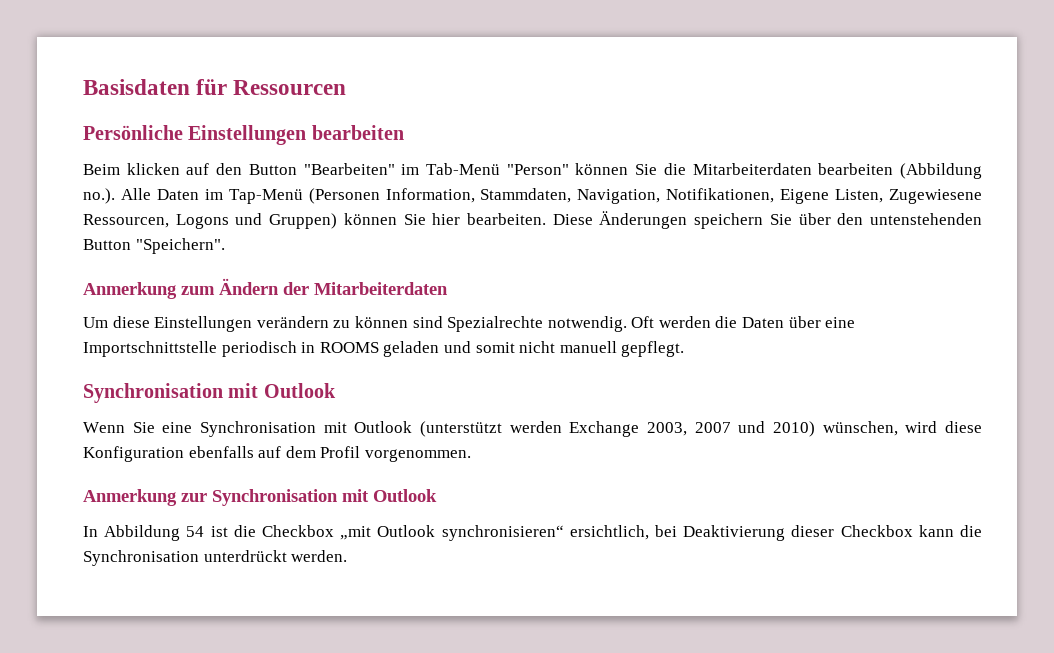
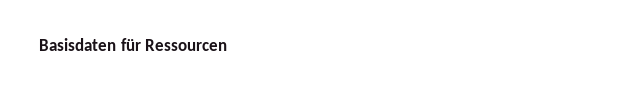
- Persönliche Einstellungen bearbeiten
- Beim klicken auf den Button "Bearbeiten" im Tab-Menü "Person" können Sie die Mitarbeiterdaten bearbeiten (Abbildung no.). Alle Daten im Tap-Menü (Personen Information, Stammdaten, Navigation, Notifikationen, Eigene Listen, Zugewiesene Ressourcen, Logons und Gruppen) können Sie hier bearbeiten. Diese Änderungen speichern Sie über den untenstehenden Button "Speichern".
- Anmerkung zum Ändern der Mitarbeiterdaten
- Um diese Einstellungen verändern zu können sind Spezialrechte notwendig. Oft werden die Daten über eine Importschnittstelle periodisch in ROOMS geladen und somit nicht manuell gepflegt.
- Synchronisation mit Outlook
- Wenn Sie eine Synchronisation mit Outlook (unterstützt werden Exchange 2003, 2007 und 2010) wünschen, wird diese Konfiguration ebenfalls auf dem Profil vorgenommen.
- Anmerkung zur Synchronisation mit Outlook
- In Abbildung 54 ist die Checkbox „mit Outlook synchronisieren“ ersichtlich, bei Deaktivierung dieser Checkbox kann die Synchronisation unterdrückt werden.

